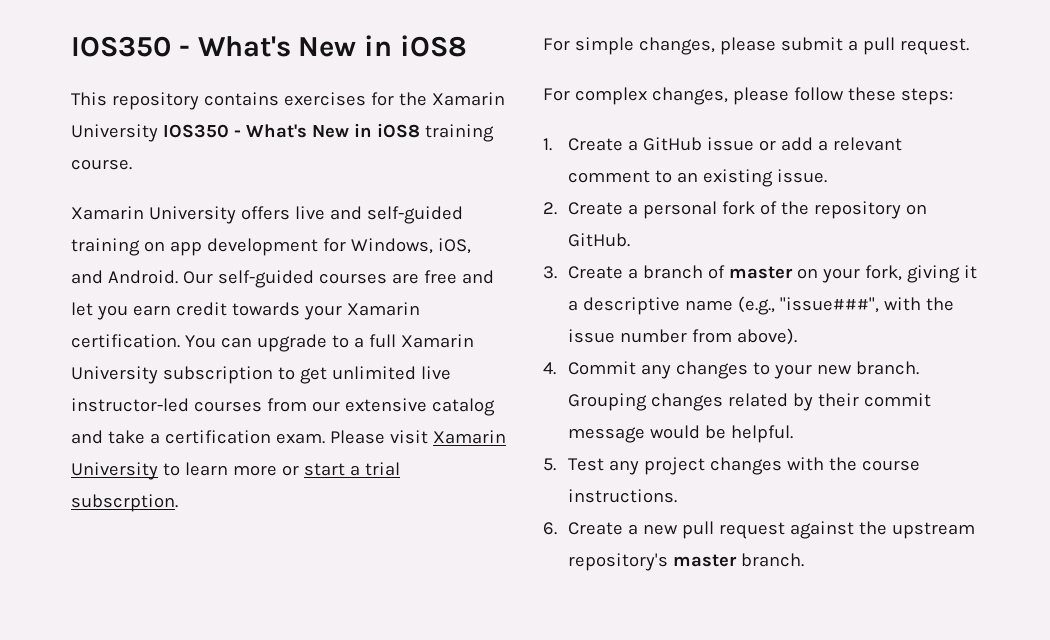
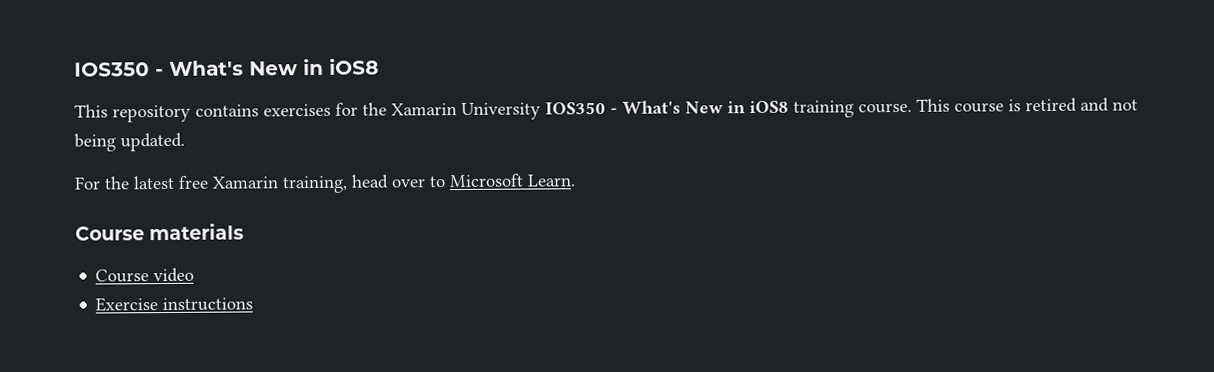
- This repository contains exercises for the Xamarin University IOS350 - What's New in iOS8 training course.
- Xamarin University offers live and self-guided training on app development for Windows, iOS, and Android. Our self-guided courses are free and let you earn credit towards your Xamarin certification. You can upgrade to a full Xamarin University subscription to get unlimited live instructor-led courses from our extensive catalog and take a certification exam. Please visit Xamarin University to learn more or start a trial subscrption.
- For simple changes, please submit a pull request.
- For complex changes, please follow these steps:
- 1. Create a GitHub issue or add a relevant comment to an existing issue.
- 2. Create a personal fork of the repository on GitHub.
- 3. Create a branch of master on your fork, giving it a descriptive name (e.g., "issue###", with the issue number from above).
- 4. Commit any changes to your new branch. Grouping changes related by their commit message would be helpful.
- 5. Test any project changes with the course instructions.
- 6. Create a new pull request against the upstream repository's master branch.
+ This repository contains exercises for the Xamarin University IOS350 - What's New in iOS8 training course. This course is retired and not being updated.
+ For the latest free Xamarin training, head over to Microsoft Learn.
+ Course materials
+ Course video
+ Exercise instructions

